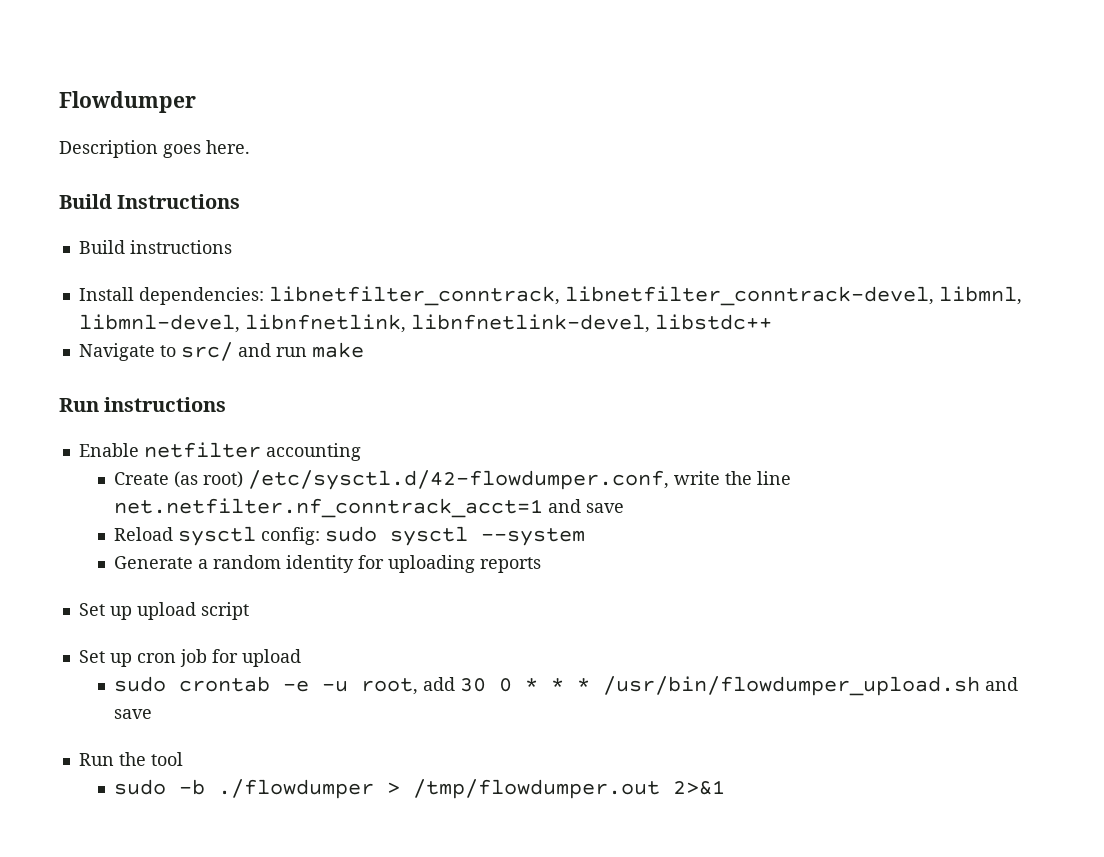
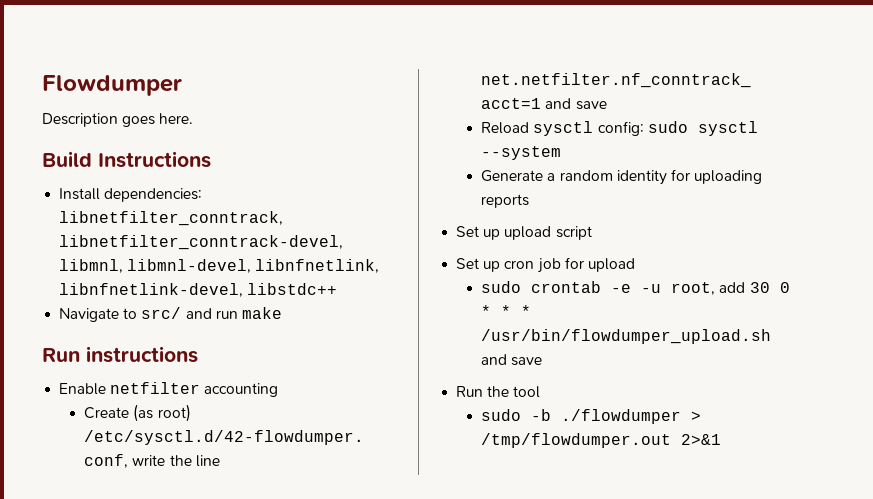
- Build instructions

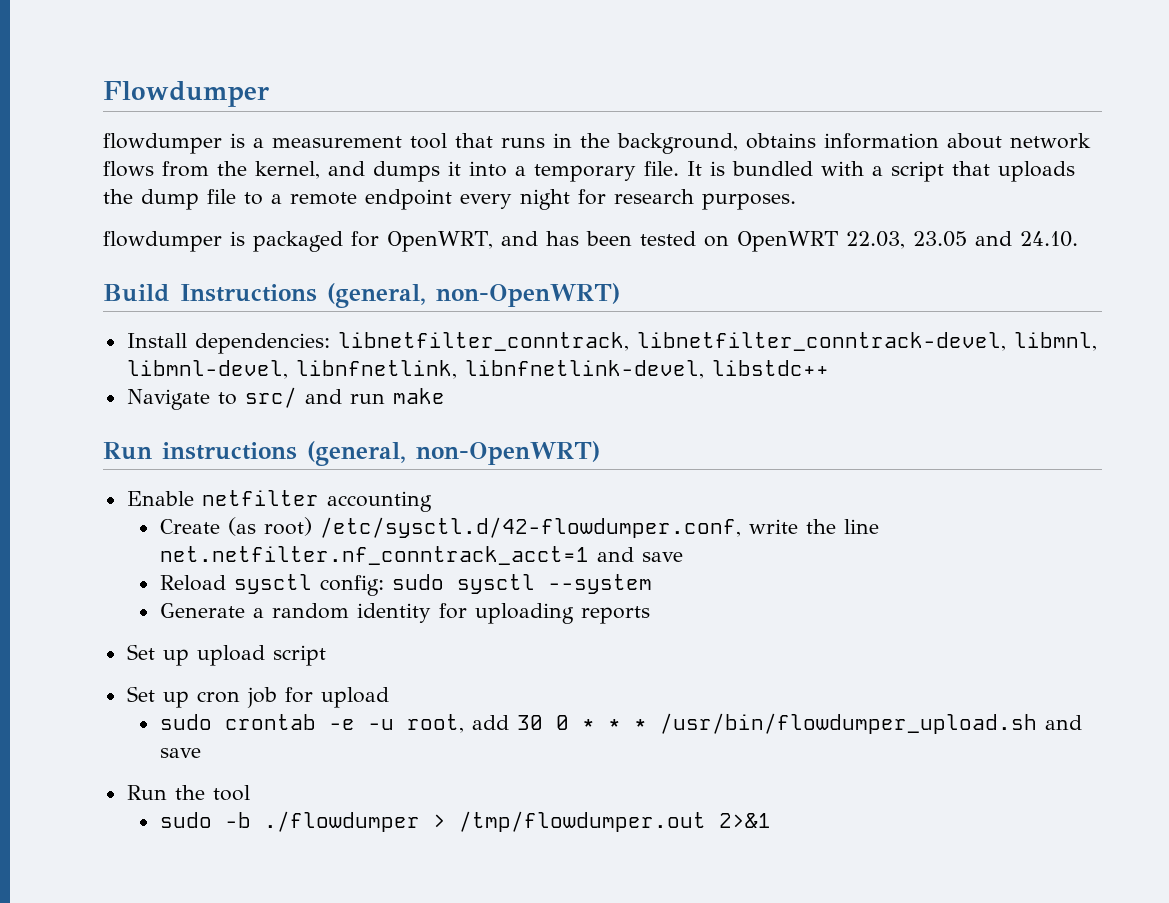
- Description goes here.
+ flowdumper is a measurement tool that runs in the background, obtains information about network flows from the kernel, and dumps it into a temporary file. It is bundled with a script that uploads the dump file to a remote endpoint every night for research purposes.
+ flowdumper is packaged for OpenWRT, and has been tested on OpenWRT 22.03, 23.05 and 24.10.
- Build Instructions
+ Build Instructions (general, non-OpenWRT)
- Run instructions
+ Run instructions (general, non-OpenWRT)

